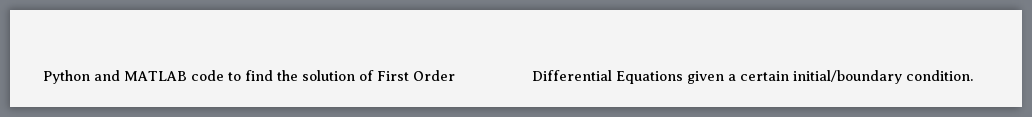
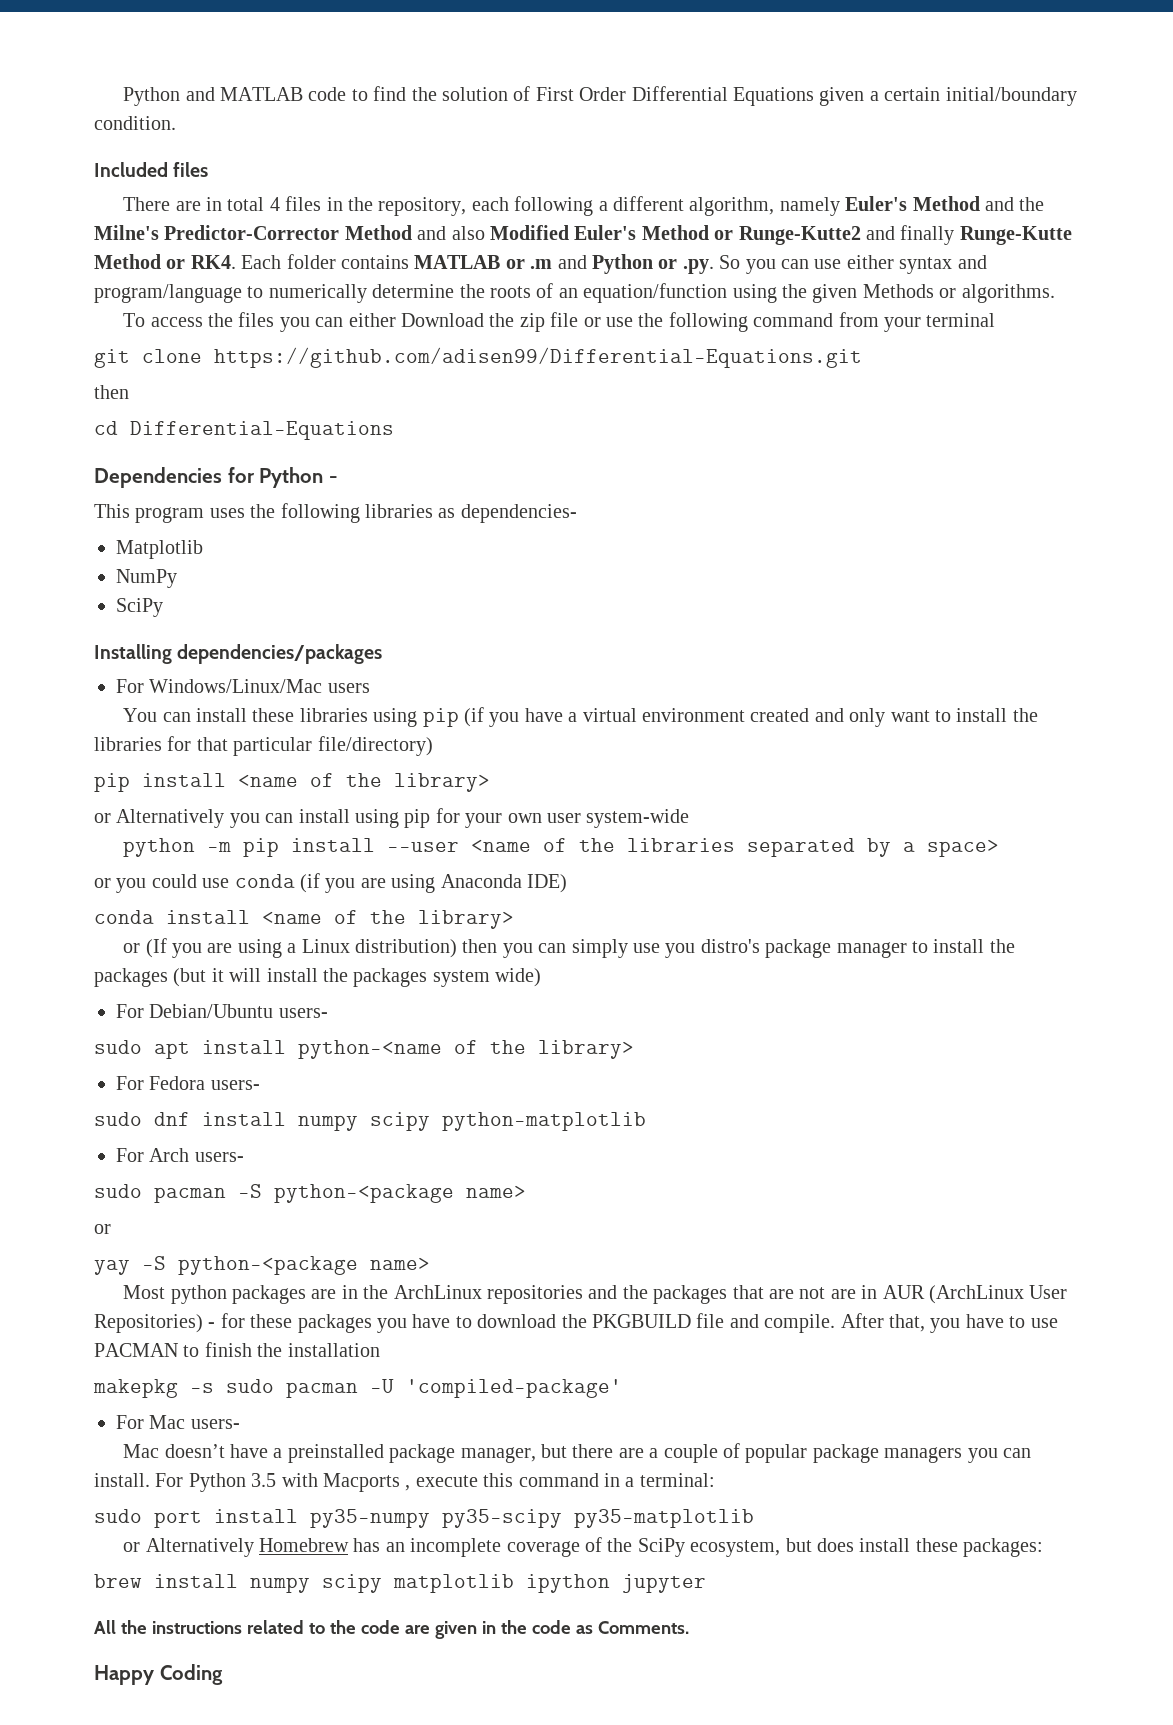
+ Included files
+ There are in total 4 files in the repository, each following a different algorithm, namely Euler's Method and the Milne's Predictor-Corrector Method and also Modified Euler's Method or Runge-Kutte2 and finally Runge-Kutte Method or RK4. Each folder contains MATLAB or .m and Python or .py. So you can use either syntax and program/language to numerically determine the roots of an equation/function using the given Methods or algorithms.
+ To access the files you can either Download the zip file or use the following command from your terminal
+ git clone https://github.com/adisen99/Differential-Equations.git
+ then
+ cd Differential-Equations
+ Dependencies for Python -
+ This program uses the following libraries as dependencies-
+ Matplotlib
+ NumPy
+ SciPy
+ Installing dependencies/packages
+ For Windows/Linux/Mac users
+ You can install these libraries using pip (if you have a virtual environment created and only want to install the libraries for that particular file/directory)
+ pip install <name of the library>
+ or Alternatively you can install using pip for your own user system-wide
+ python -m pip install --user <name of the libraries separated by a space>
+ or you could use conda (if you are using Anaconda IDE)
+ conda install <name of the library>
+ or (If you are using a Linux distribution) then you can simply use you distro's package manager to install the packages (but it will install the packages system wide)
+ For Debian/Ubuntu users-
+ sudo apt install python-<name of the library>
+ For Fedora users-
+ sudo dnf install numpy scipy python-matplotlib
+ For Arch users-
+ sudo pacman -S python-<package name>
+ or
+ yay -S python-<package name>
+ Most python packages are in the ArchLinux repositories and the packages that are not are in AUR (ArchLinux User Repositories) - for these packages you have to download the PKGBUILD file and compile. After that, you have to use PACMAN to finish the installation
+ makepkg -s sudo pacman -U 'compiled-package'
+ For Mac users-
+ Mac doesn’t have a preinstalled package manager, but there are a couple of popular package managers you can install. For Python 3.5 with Macports , execute this command in a terminal:
+ sudo port install py35-numpy py35-scipy py35-matplotlib
+ or Alternatively Homebrew has an incomplete coverage of the SciPy ecosystem, but does install these packages:
+ brew install numpy scipy matplotlib ipython jupyter
+ All the instructions related to the code are given in the code as Comments.
+ Happy Coding

